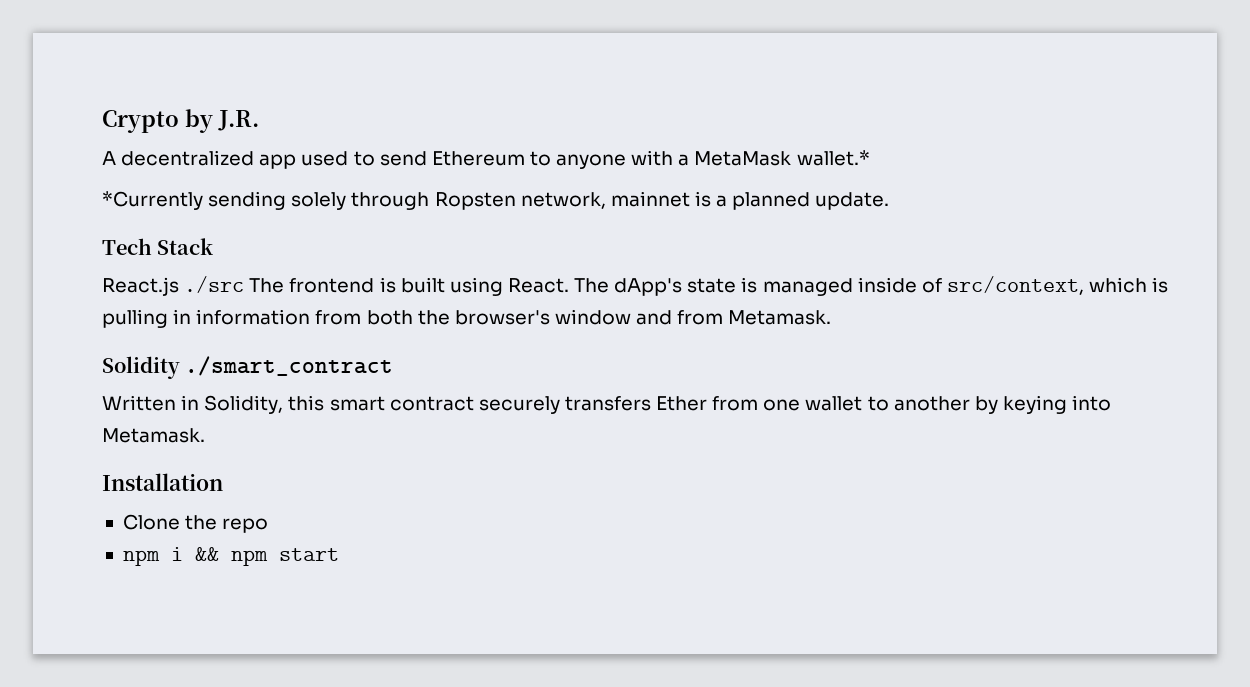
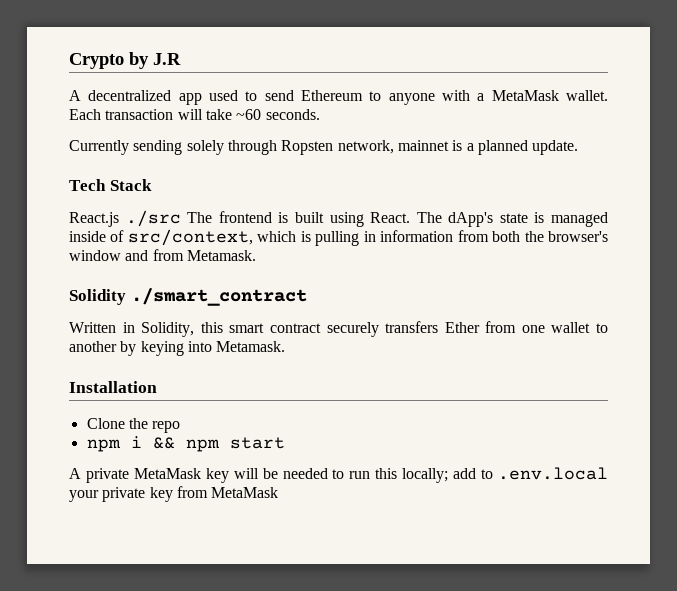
- Crypto by J.R.
+ Crypto by J.R
- A decentralized app used to send Ethereum to anyone with a MetaMask wallet.*
- *Currently sending solely through Ropsten network, mainnet is a planned update.
+ A decentralized app used to send Ethereum to anyone with a MetaMask wallet. Each transaction will take ~60 seconds.
+ Currently sending solely through Ropsten network, mainnet is a planned update.
+ A private MetaMask key will be needed to run this locally; add to .env.local your private key from MetaMask

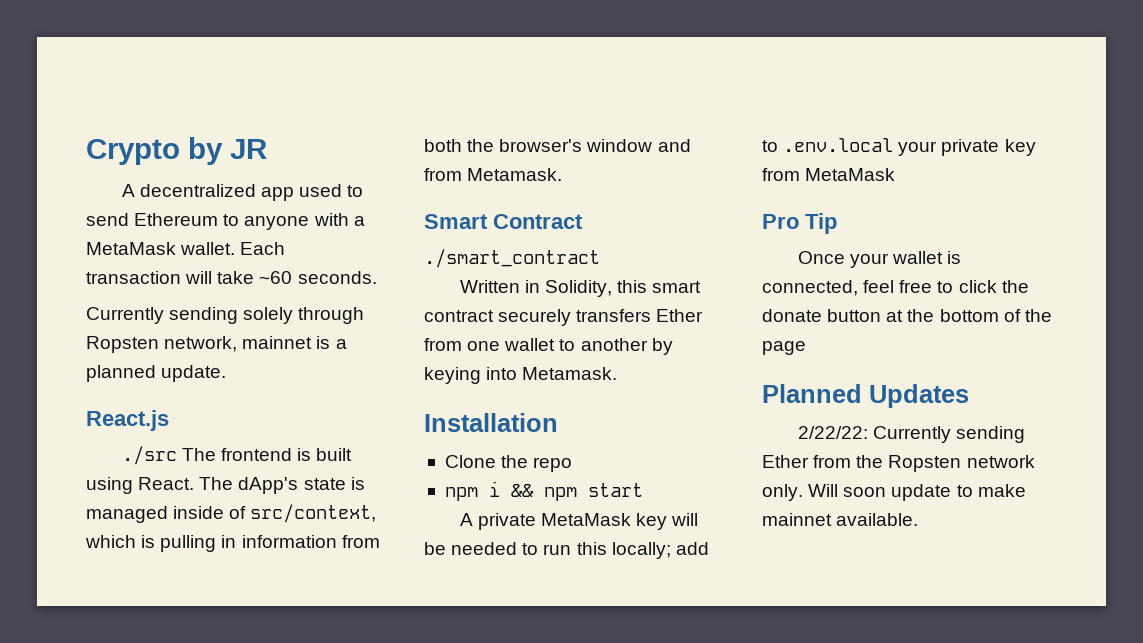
- Crypto by J.R
+ Crypto by JR
- Tech Stack
- React.js ./src The frontend is built using React.
+ React.js
+ ./src The frontend is built using React.
- Solidity ./smart_contract
+ Smart Contract
+ ./smart_contract
+ Pro Tip
+ Once your wallet is connected, feel free to click the donate button at the bottom of the page
+ Planned Updates
+ 2/22/22: Currently sending Ether from the Ropsten network only. Will soon update to make mainnet available.

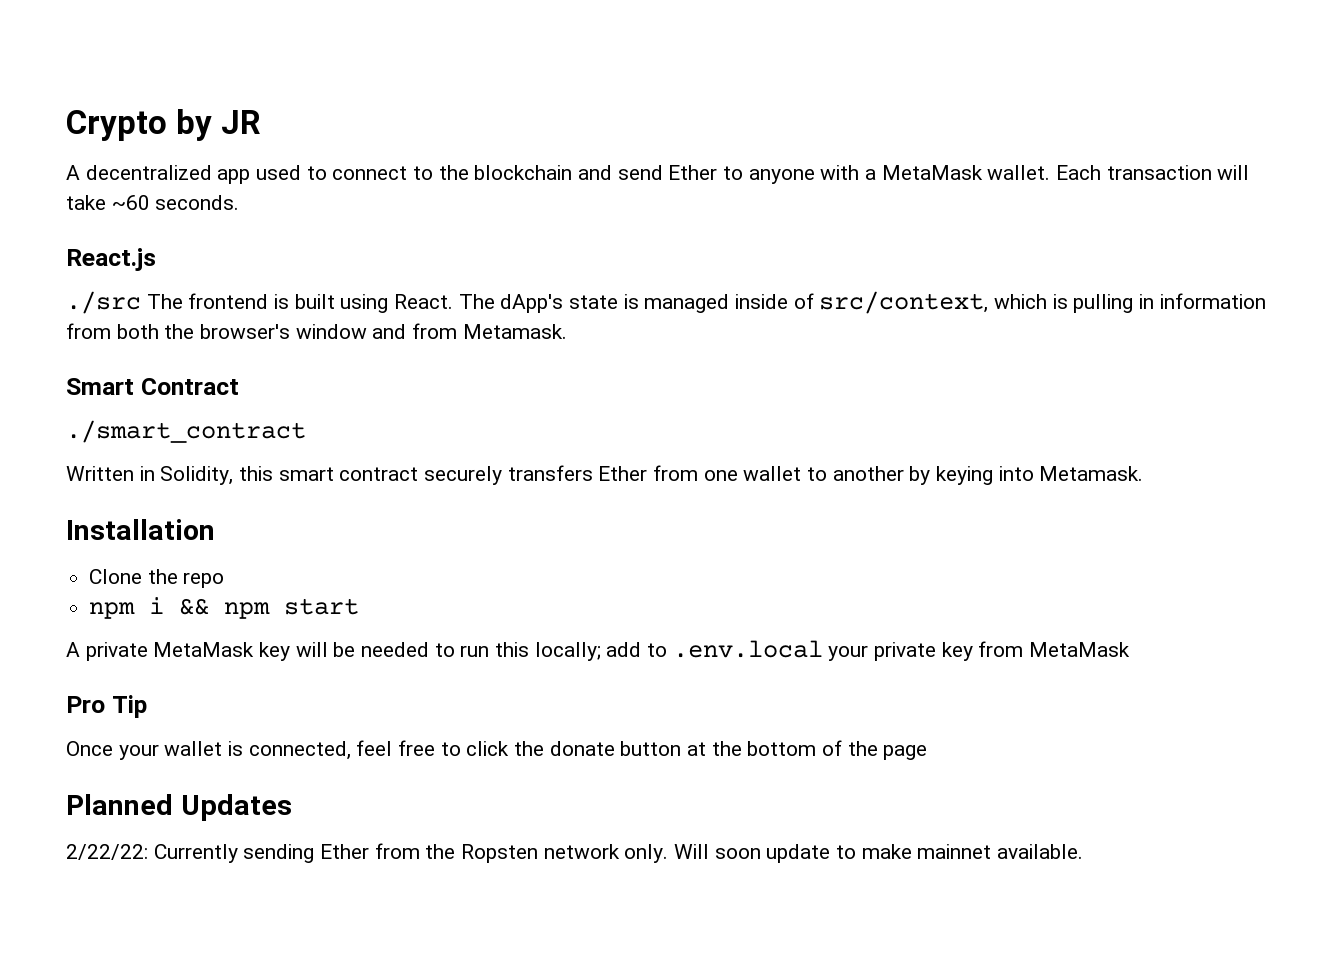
- A decentralized app used to send Ethereum to anyone with a MetaMask wallet.
+ A decentralized app used to connect to the blockchain and send Ether to anyone with a MetaMask wallet.
- Currently sending solely through Ropsten network, mainnet is a planned update.

